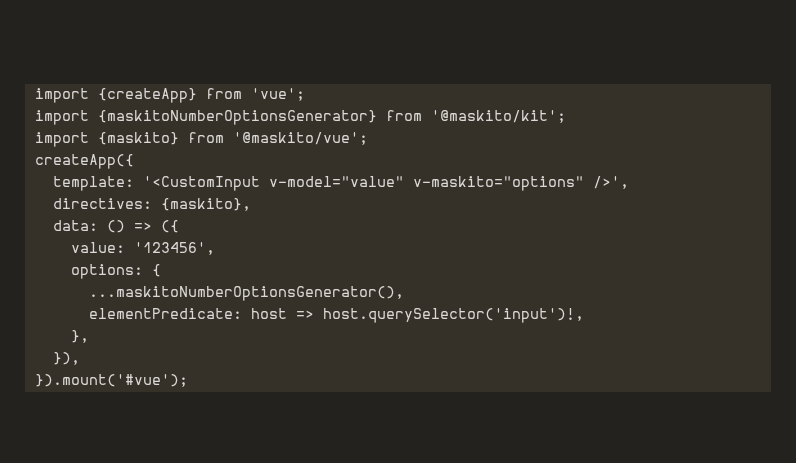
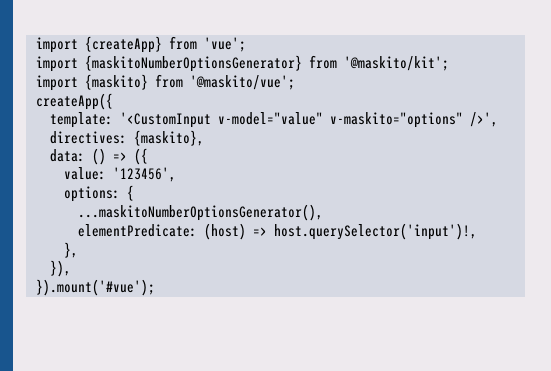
- elementPredicate: host => host.querySelector('input')!,
+ elementPredicate: (host) => host.querySelector('input')!,

